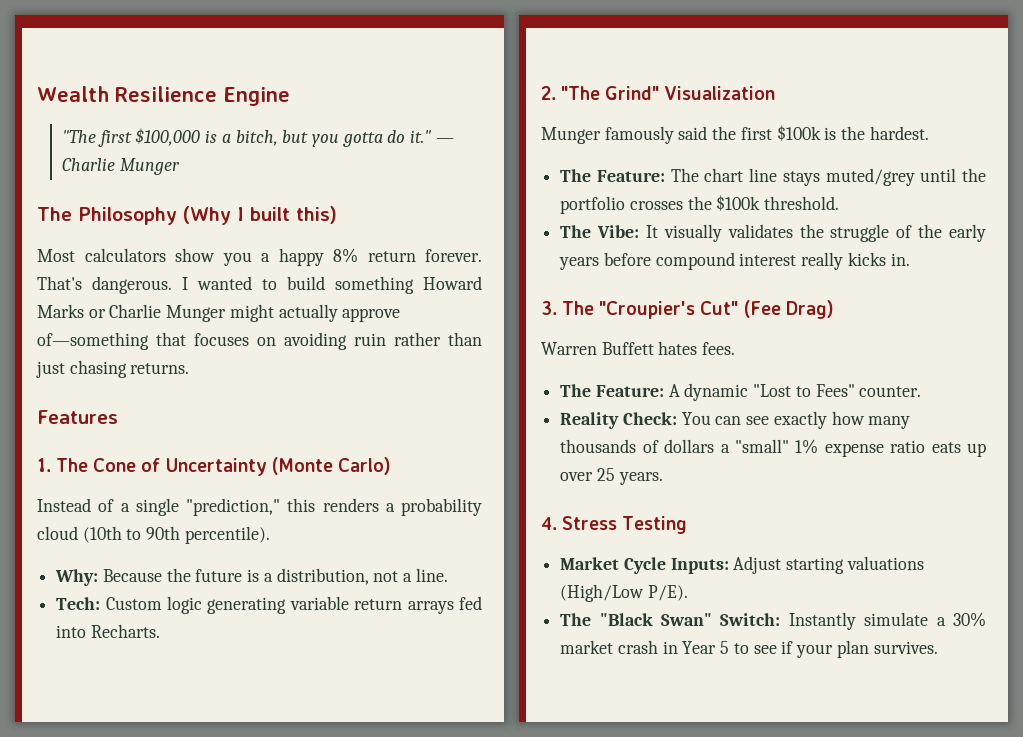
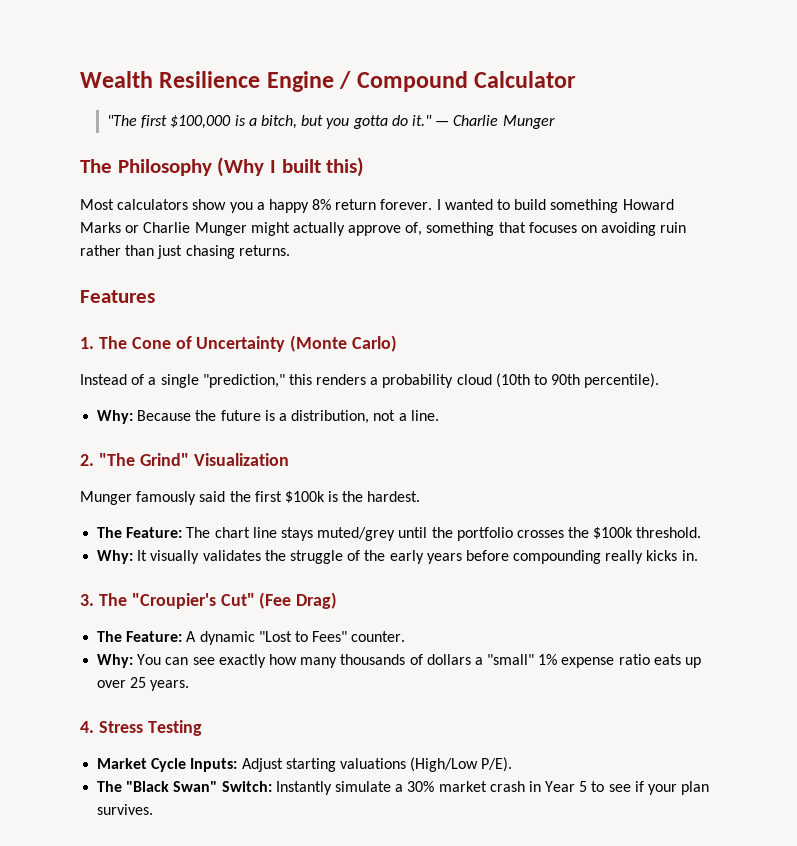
- Wealth Resilience Engine
+ Wealth Resilience Engine / Compound Calculator
- That's dangerous.
- I wanted to build something Howard Marks or Charlie Munger might actually approve of—something that focuses on avoiding ruin rather than just chasing returns.
+ I wanted to build something Howard Marks or Charlie Munger might actually approve of, something that focuses on avoiding ruin rather than just chasing returns.
- Tech: Custom logic generating variable return arrays fed into Recharts.
- The Vibe: It visually validates the struggle of the early years before compound interest really kicks in.
+ Why: It visually validates the struggle of the early years before compounding really kicks in.
- Warren Buffett hates fees.
- Reality Check: You can see exactly how many thousands of dollars a "small" 1% expense ratio eats up over 25 years.
+ Why: You can see exactly how many thousands of dollars a "small" 1% expense ratio eats up over 25 years.

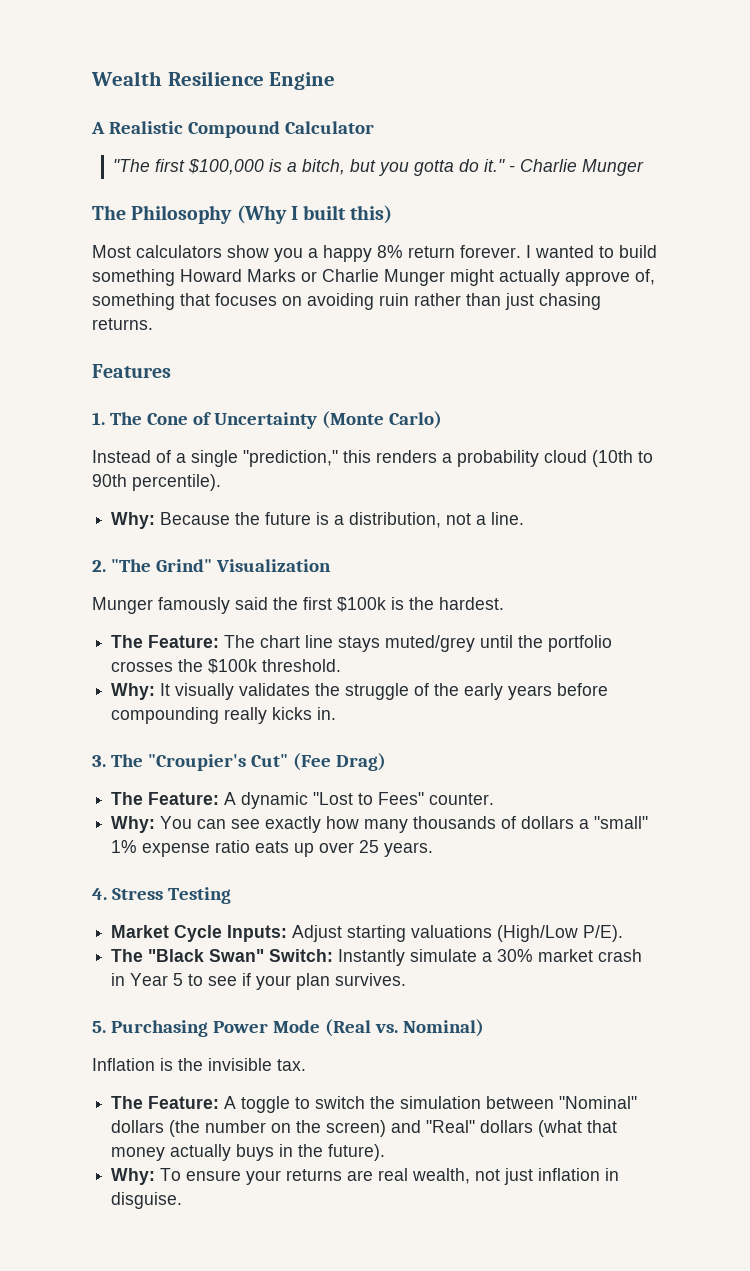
- Wealth Resilience Engine / Compound Calculator
+ Wealth Resilience Engine
+ A Realistic Compound Calculator
- — Charlie Munger
+ - Charlie Munger
+ 5. Purchasing Power Mode (Real vs. Nominal)
+ Inflation is the invisible tax.
+ The Feature: A toggle to switch the simulation between "Nominal" dollars (the number on the screen) and "Real" dollars (what that money actually buys in the future).
+ Why: To ensure your returns are real wealth, not just inflation in disguise.

